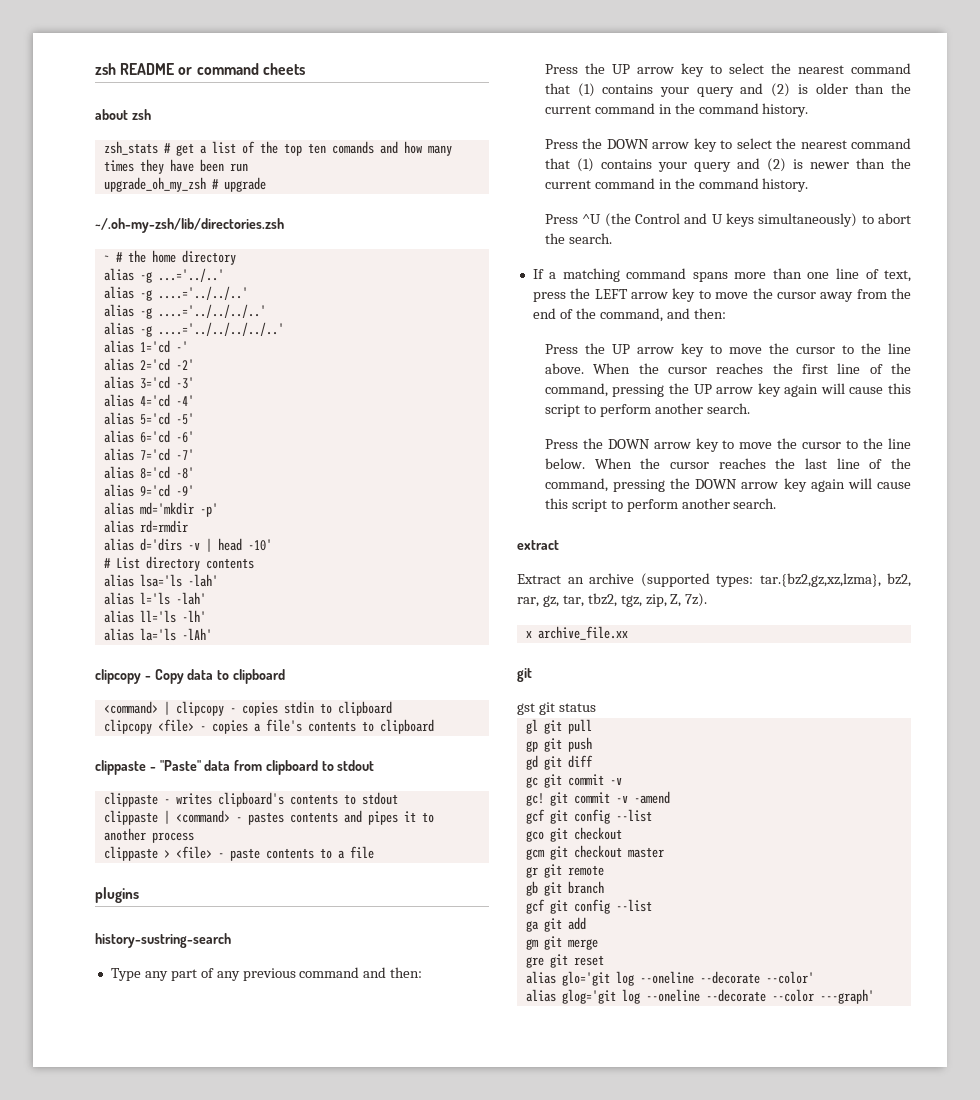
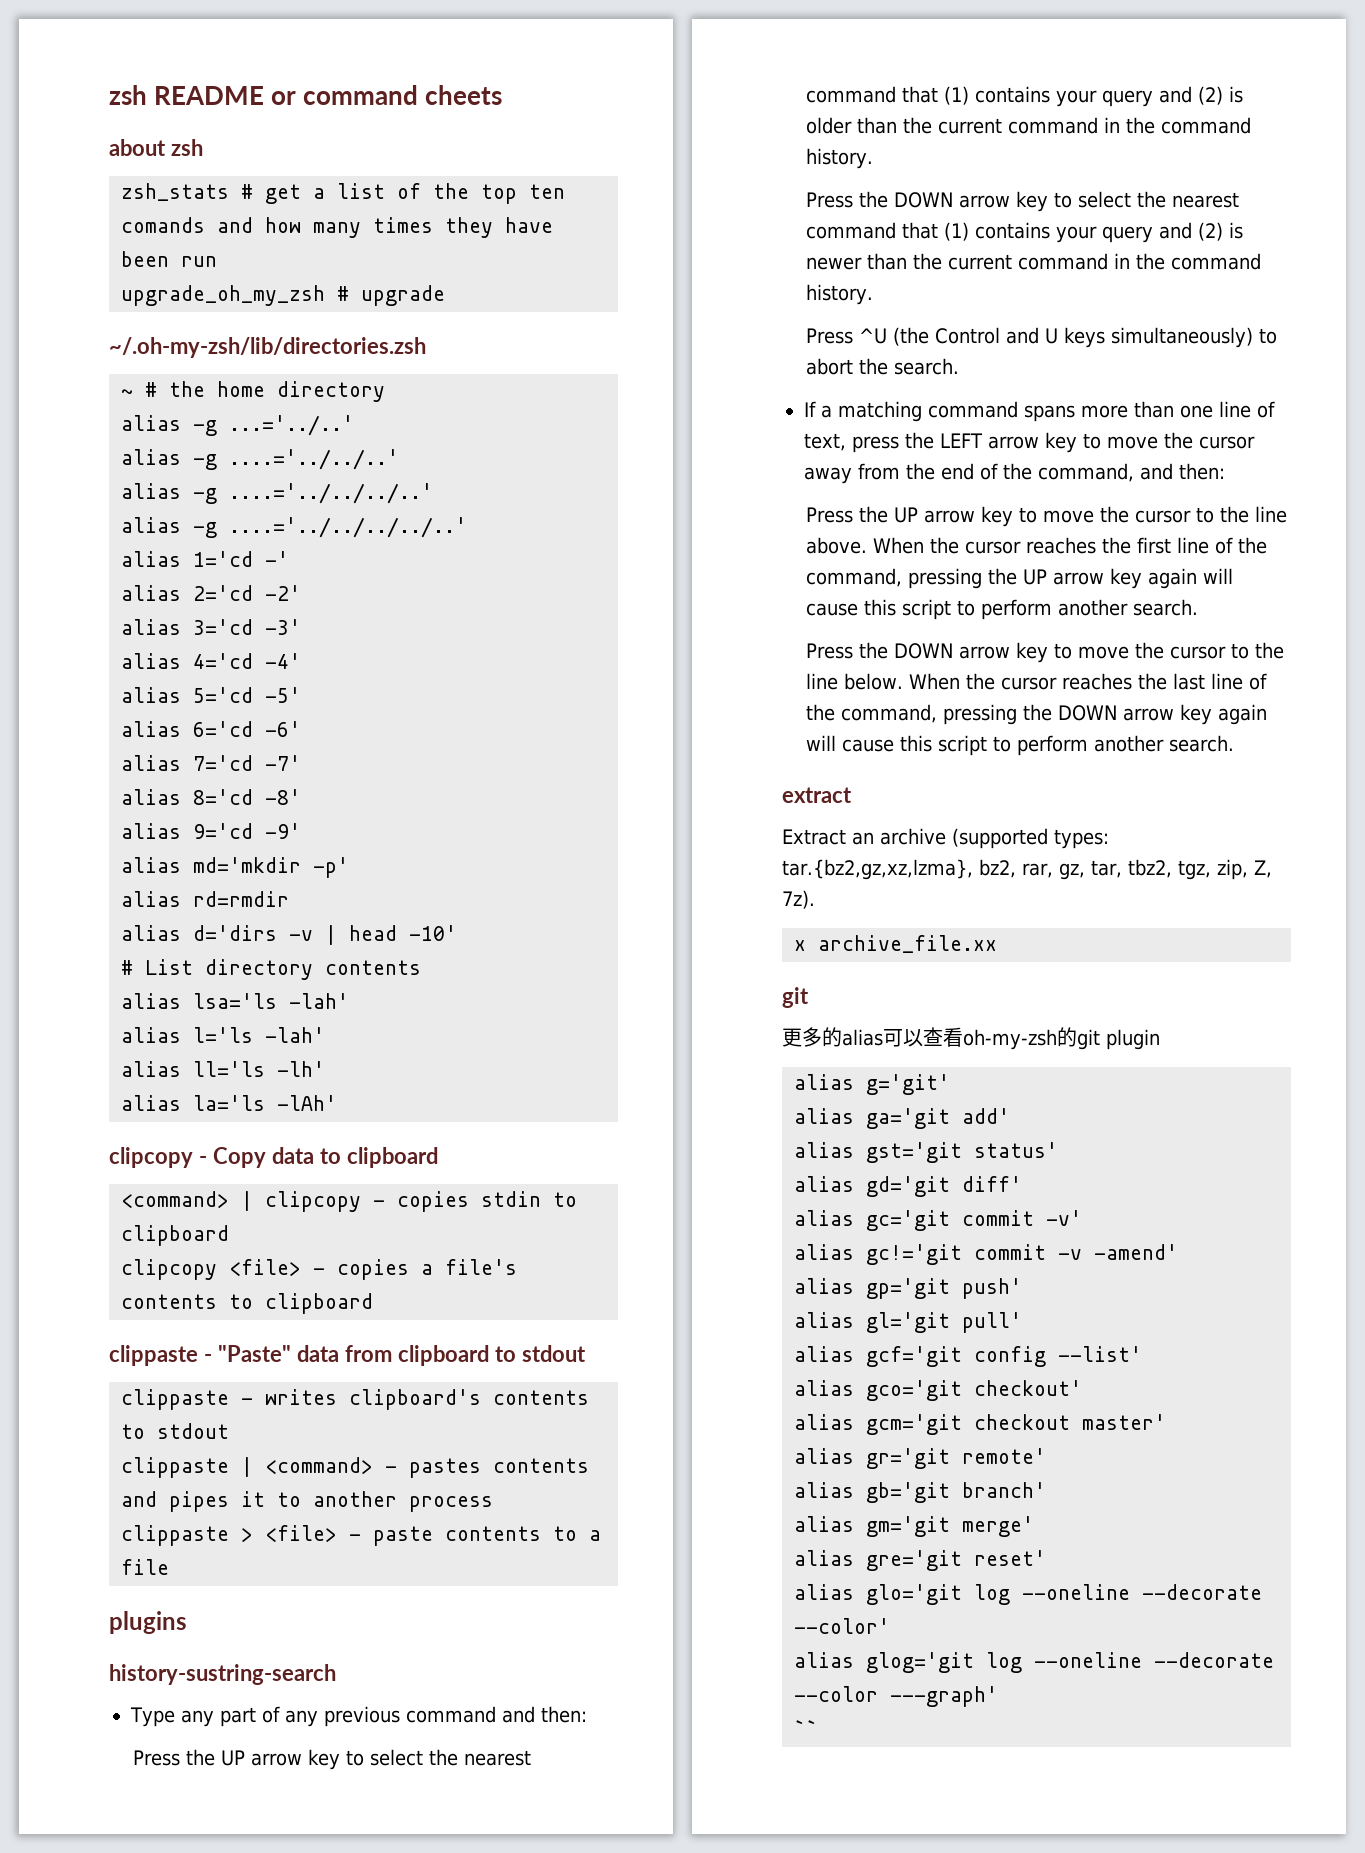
- gst git status
- gl git pull
- gp git push
- gd git diff
- gc git commit -v
- gc! git commit -v -amend
- gcf git config --list
- gco git checkout
- gcm git checkout master
- gr git remote
- gb git branch
- gcf git config --list
- ga git add
- gm git merge
- gre git reset
+ 更多的alias可以查看oh-my-zsh的git plugin
+ alias g='git'
+ alias ga='git add'
+ alias gst='git status'
+ alias gd='git diff'
+ alias gc='git commit -v'
+ alias gc!='git commit -v -amend'
+ alias gp='git push'
+ alias gl='git pull'
+ alias gcf='git config --list'
+ alias gco='git checkout'
+ alias gcm='git checkout master'
+ alias gr='git remote'
+ alias gb='git branch'
+ alias gm='git merge'
+ alias gre='git reset'
+ ``

